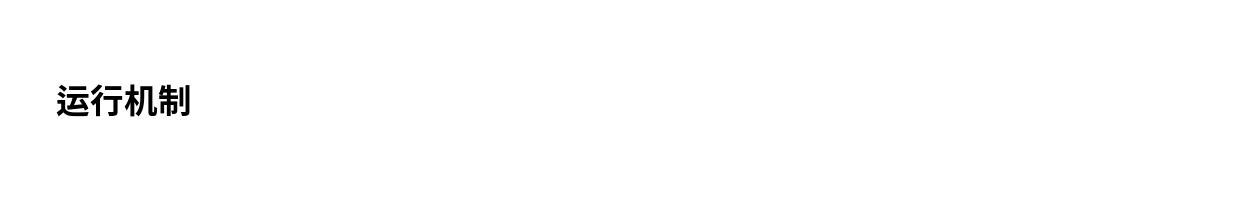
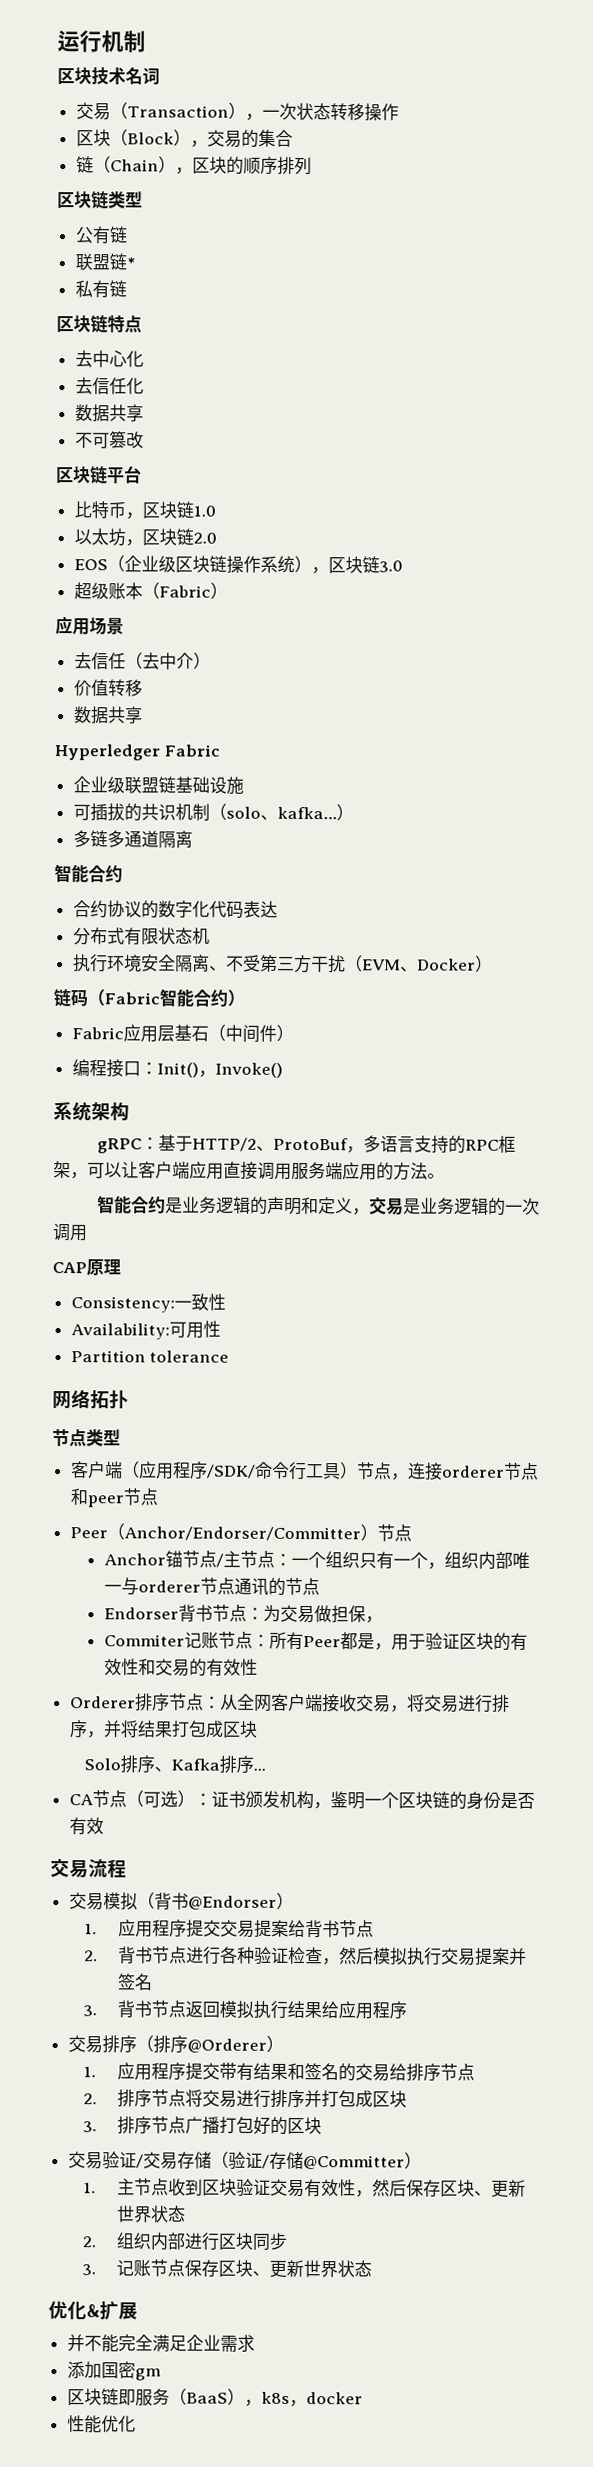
+ 区块技术名词
+ 交易（Transaction），一次状态转移操作
+ 区块（Block），交易的集合
+ 链（Chain），区块的顺序排列
+ 区块链类型
+ 公有链
+ 联盟链*
+ 私有链
+ 区块链特点
+ 去中心化
+ 去信任化
+ 数据共享
+ 不可篡改
+ 区块链平台
+ 比特币，区块链1.0
+ 以太坊，区块链2.0
+ EOS（企业级区块链操作系统），区块链3.0
+ 超级账本（Fabric）
+ 应用场景
+ 去信任（去中介）
+ 价值转移
+ 数据共享
+ Hyperledger Fabric
+ 企业级联盟链基础设施
+ 可插拔的共识机制（solo、kafka…）
+ 多链多通道隔离
+ 智能合约
+ 合约协议的数字化代码表达
+ 分布式有限状态机
+ 执行环境安全隔离、不受第三方干扰（EVM、Docker）
+ 链码（Fabric智能合约）
+ Fabric应用层基石（中间件）
+ 编程接口：Init()，Invoke()
+ 系统架构
+ gRPC：基于HTTP/2、ProtoBuf，多语言支持的RPC框架，可以让客户端应用直接调用服务端应用的方法。
+ 智能合约是业务逻辑的声明和定义，交易是业务逻辑的一次调用
+ CAP原理
+ Consistency:一致性
+ Availability:可用性
+ Partition tolerance
+ 网络拓扑
+ 节点类型
+ 客户端（应用程序/SDK/命令行工具）节点，连接orderer节点和peer节点
+ Peer（Anchor/Endorser/Committer）节点
+ Anchor锚节点/主节点：一个组织只有一个，组织内部唯一与orderer节点通讯的节点
+ Endorser背书节点：为交易做担保，
+ Commiter记账节点：所有Peer都是，用于验证区块的有效性和交易的有效性
+ Orderer排序节点：从全网客户端接收交易，将交易进行排序，并将结果打包成区块
+ Solo排序、Kafka排序...
+ CA节点（可选）：证书颁发机构，鉴明一个区块链的身份是否有效
+ 交易流程
+ 交易模拟（背书@Endorser）
+ 1.应用程序提交交易提案给背书节点
+ 2.背书节点进行各种验证检查，然后模拟执行交易提案并签名
+ 3.背书节点返回模拟执行结果给应用程序
+ 交易排序（排序@Orderer）
+ 1.应用程序提交带有结果和签名的交易给排序节点
+ 2.排序节点将交易进行排序并打包成区块
+ 3.排序节点广播打包好的区块
+ 交易验证/交易存储（验证/存储@Committer）
+ 1.主节点收到区块验证交易有效性，然后保存区块、更新世界状态
+ 2.组织内部进行区块同步
+ 3.记账节点保存区块、更新世界状态
+ 优化&扩展
+ 并不能完全满足企业需求
+ 添加国密gm
+ 区块链即服务（BaaS），k8s，docker
+ 性能优化

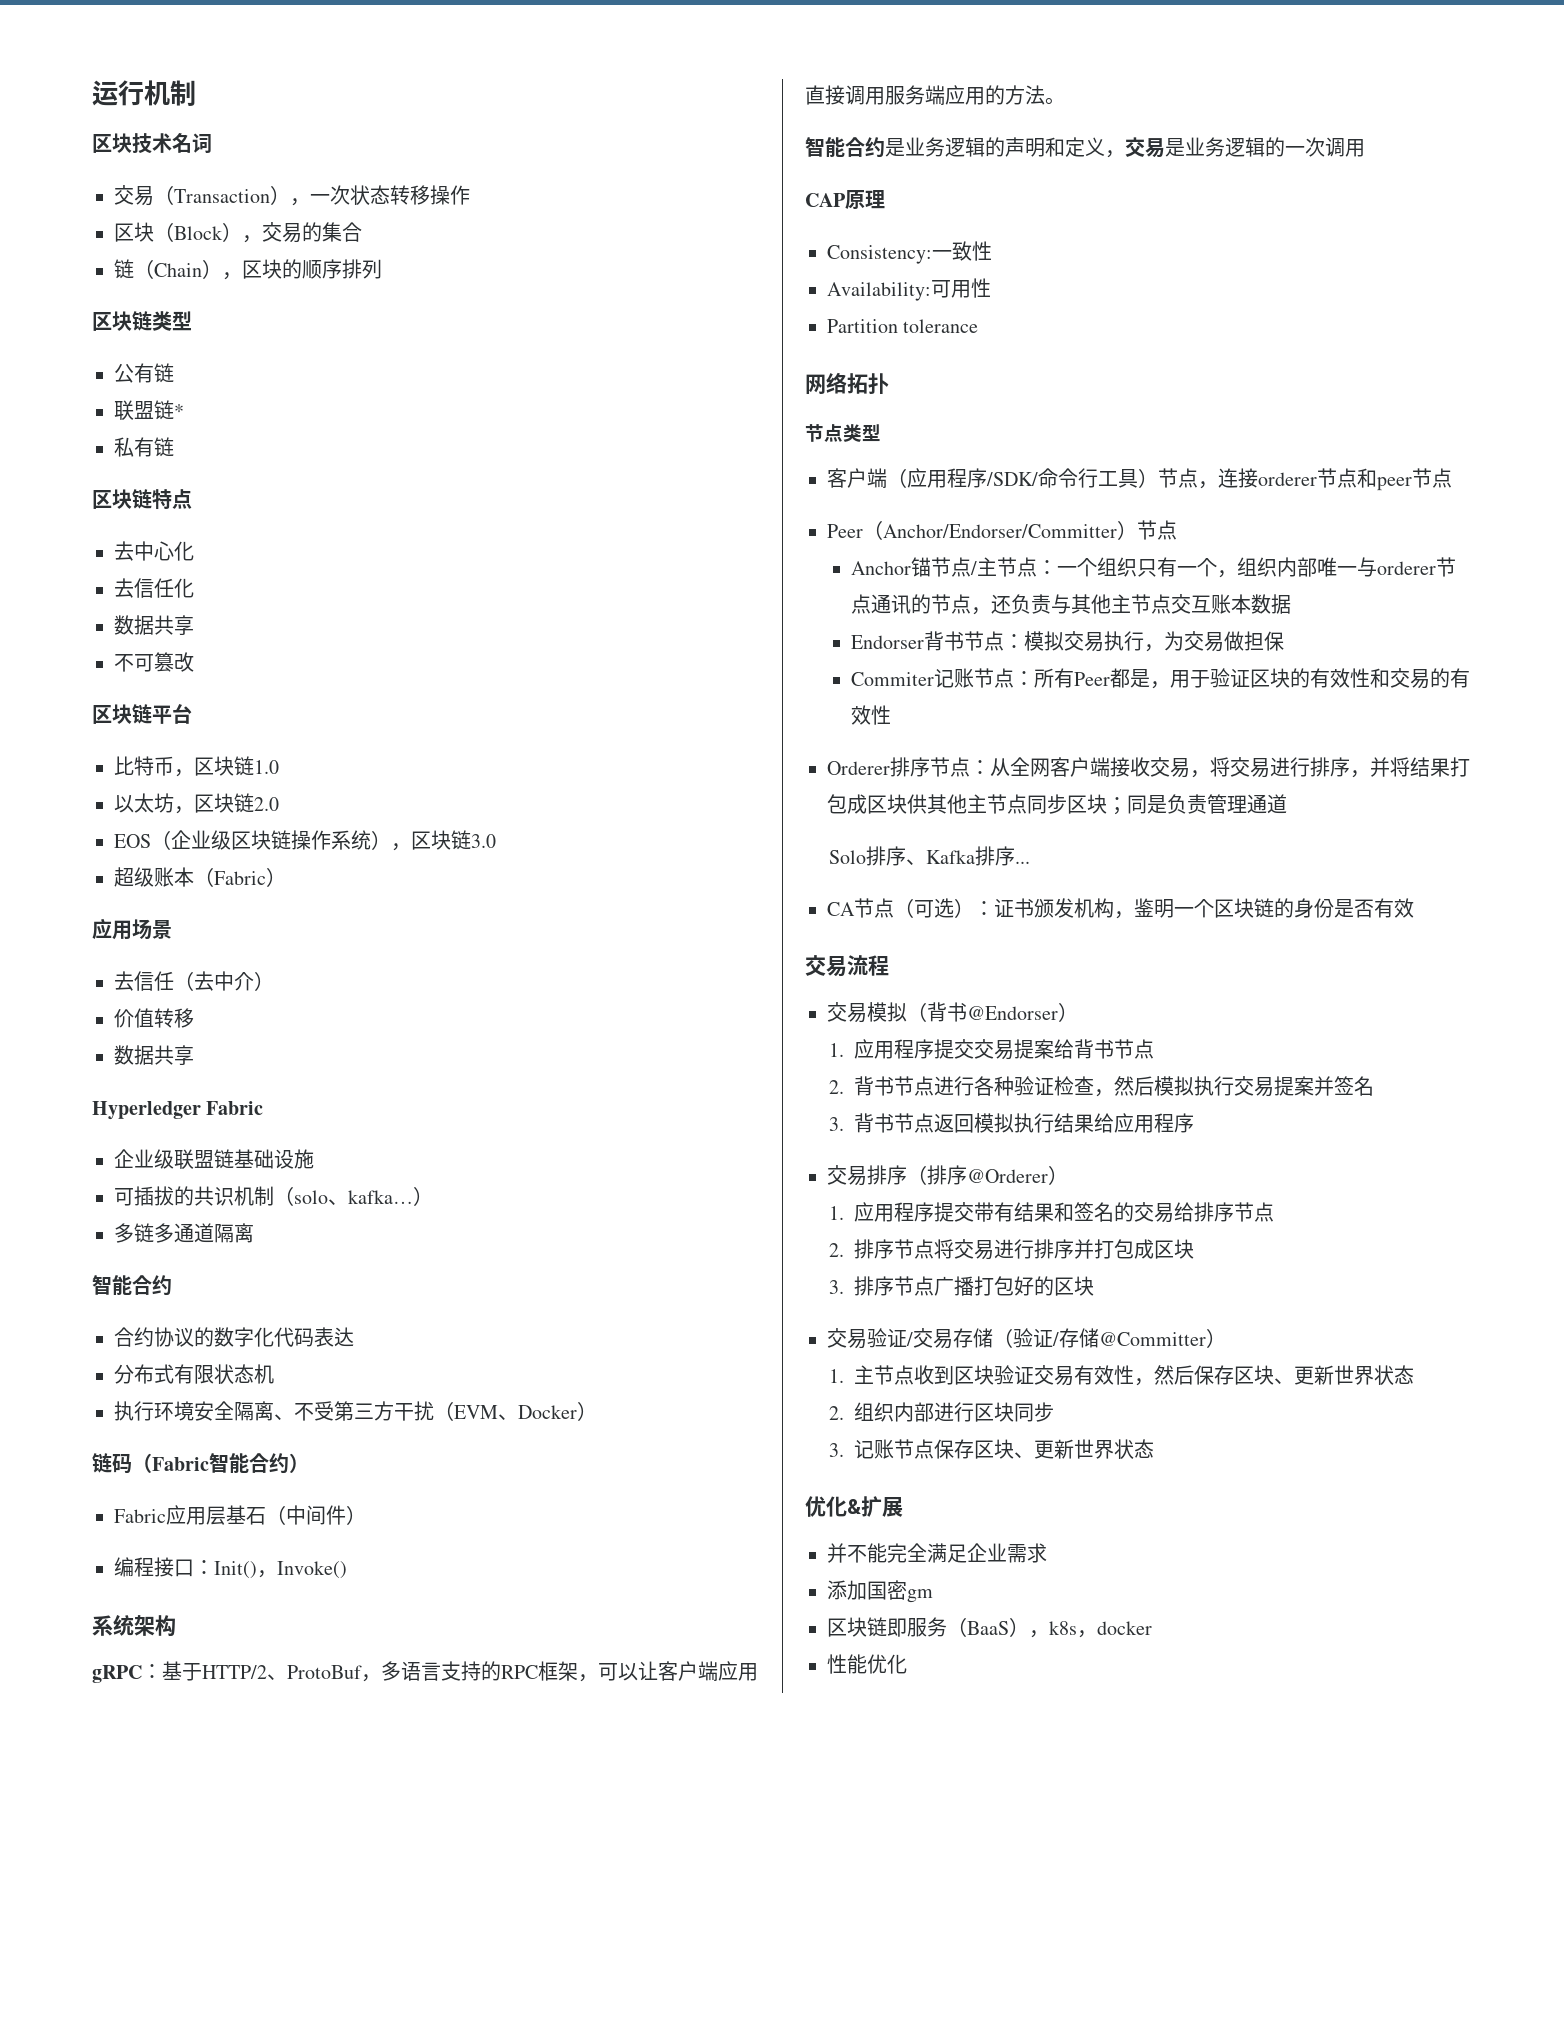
- Anchor锚节点/主节点：一个组织只有一个，组织内部唯一与orderer节点通讯的节点
+ Anchor锚节点/主节点：一个组织只有一个，组织内部唯一与orderer节点通讯的节点，还负责与其他主节点交互账本数据
- Endorser背书节点：为交易做担保，
+ Endorser背书节点：模拟交易执行，为交易做担保
- Orderer排序节点：从全网客户端接收交易，将交易进行排序，并将结果打包成区块
+ Orderer排序节点：从全网客户端接收交易，将交易进行排序，并将结果打包成区块供其他主节点同步区块；同是负责管理通道

